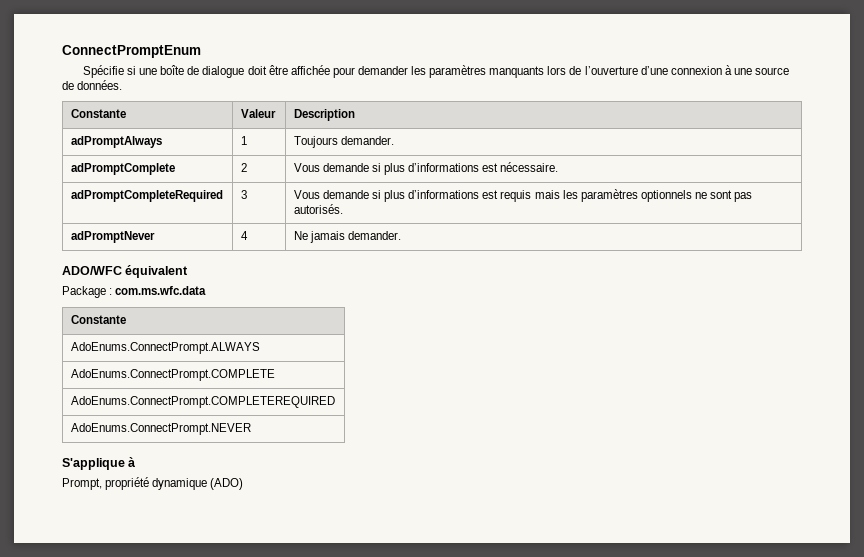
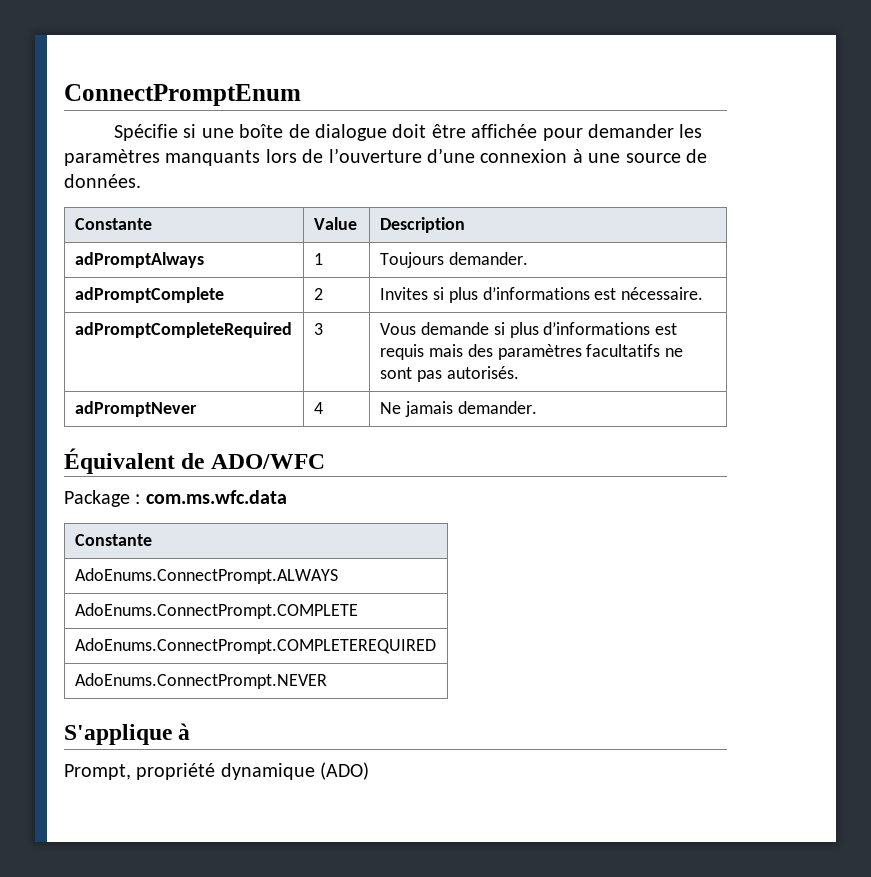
- Constante | Valeur | Description
+ Constante | Value | Description
- adPromptComplete | 2 | Vous demande si plus d’informations est nécessaire.
+ adPromptComplete | 2 | Invites si plus d’informations est nécessaire.
- adPromptCompleteRequired | 3 | Vous demande si plus d’informations est requis mais les paramètres optionnels ne sont pas autorisés.
+ adPromptCompleteRequired | 3 | Vous demande si plus d’informations est requis mais des paramètres facultatifs ne sont pas autorisés.
- ADO/WFC équivalent
+ Équivalent de ADO/WFC

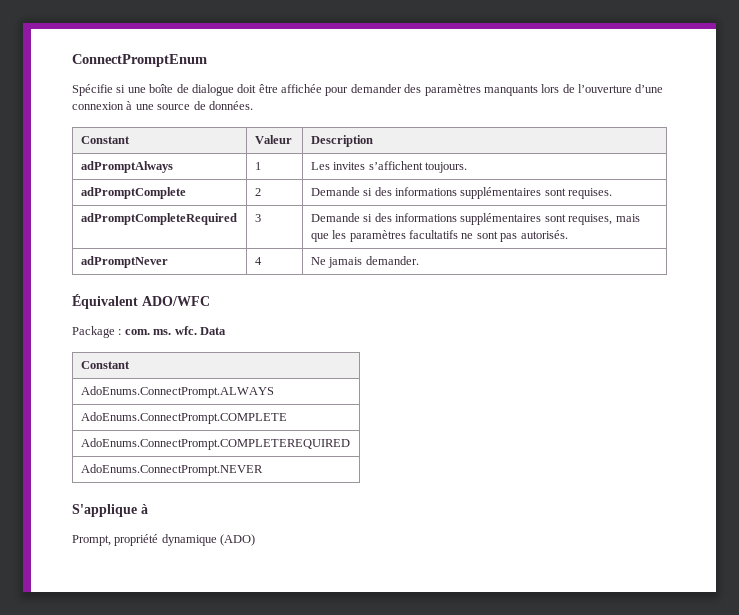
- Spécifie si une boîte de dialogue doit être affichée pour demander les paramètres manquants lors de l’ouverture d’une connexion à une source de données.
+ Spécifie si une boîte de dialogue doit être affichée pour demander des paramètres manquants lors de l’ouverture d’une connexion à une source de données.
- Constante | Value | Description
+ Constant | Valeur | Description
- adPromptAlways | 1 | Toujours demander.
- adPromptComplete | 2 | Invites si plus d’informations est nécessaire.
- adPromptCompleteRequired | 3 | Vous demande si plus d’informations est requis mais des paramètres facultatifs ne sont pas autorisés.
+ adPromptAlways | 1 | Les invites s’affichent toujours.
+ adPromptComplete | 2 | Demande si des informations supplémentaires sont requises.
+ adPromptCompleteRequired | 3 | Demande si des informations supplémentaires sont requises, mais que les paramètres facultatifs ne sont pas autorisés.
- Équivalent de ADO/WFC
+ Équivalent ADO/WFC
- Package : com.ms.wfc.data
- Constante
+ Package : com. ms. wfc. Data
+ Constant

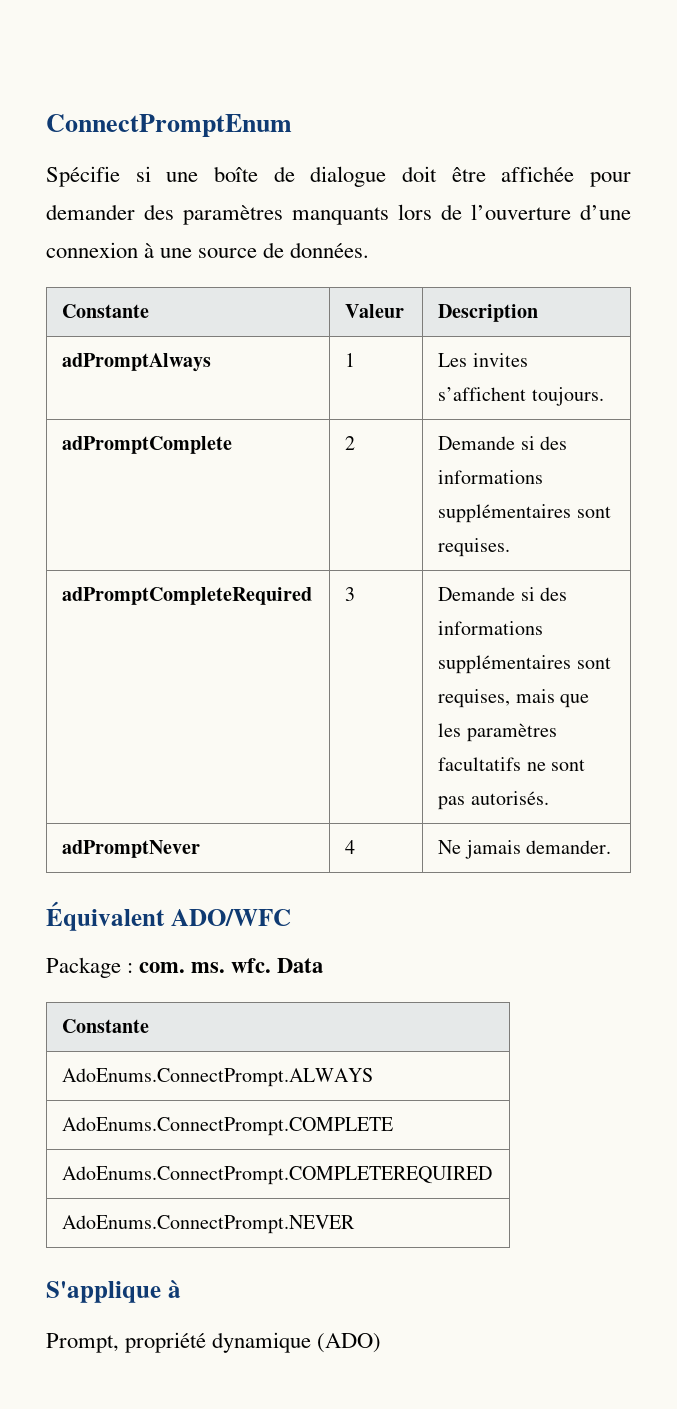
- Constant | Valeur | Description
+ Constante | Valeur | Description
  Data
- Constant
+ Constante

